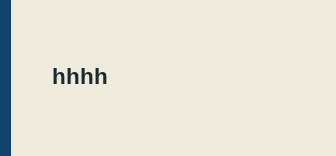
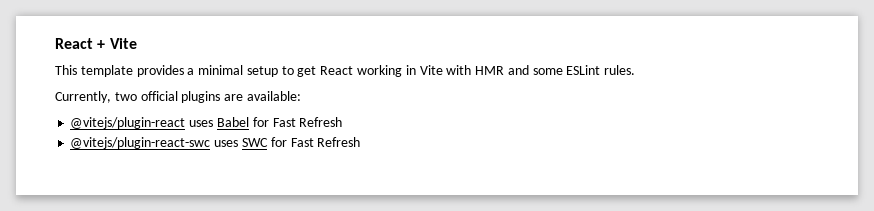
- hhhh
+ React + Vite
+ This template provides a minimal setup to get React working in Vite with HMR and some ESLint rules.
+ Currently, two official plugins are available:
+ @vitejs/plugin-react uses Babel for Fast Refresh
+ @vitejs/plugin-react-swc uses SWC for Fast Refresh

